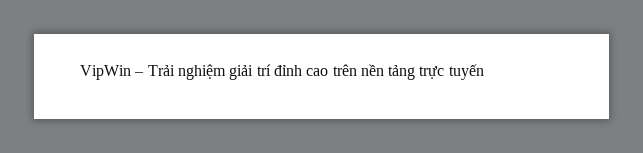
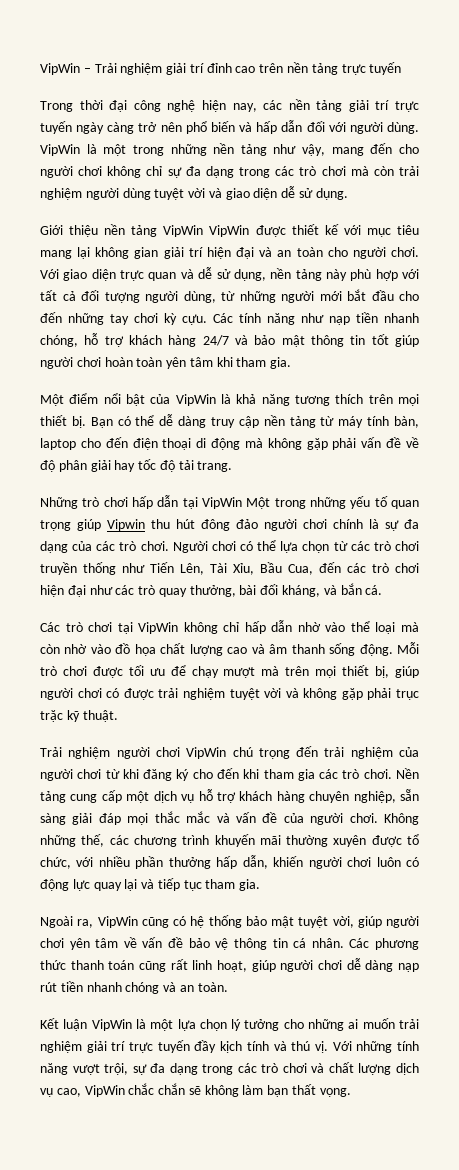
+ Trong thời đại công nghệ hiện nay, các nền tảng giải trí trực tuyến ngày càng trở nên phổ biến và hấp dẫn đối với người dùng. VipWin là một trong những nền tảng như vậy, mang đến cho người chơi không chỉ sự đa dạng trong các trò chơi mà còn trải nghiệm người dùng tuyệt vời và giao diện dễ sử dụng.
+ Giới thiệu nền tảng VipWin VipWin được thiết kế với mục tiêu mang lại không gian giải trí hiện đại và an toàn cho người chơi. Với giao diện trực quan và dễ sử dụng, nền tảng này phù hợp với tất cả đối tượng người dùng, từ những người mới bắt đầu cho đến những tay chơi kỳ cựu. Các tính năng như nạp tiền nhanh chóng, hỗ trợ khách hàng 24/7 và bảo mật thông tin tốt giúp người chơi hoàn toàn yên tâm khi tham gia.
+ Một điểm nổi bật của VipWin là khả năng tương thích trên mọi thiết bị. Bạn có thể dễ dàng truy cập nền tảng từ máy tính bàn, laptop cho đến điện thoại di động mà không gặp phải vấn đề về độ phân giải hay tốc độ tải trang.
+ Những trò chơi hấp dẫn tại VipWin Một trong những yếu tố quan trọng giúp Vipwin thu hút đông đảo người chơi chính là sự đa dạng của các trò chơi. Người chơi có thể lựa chọn từ các trò chơi truyền thống như Tiến Lên, Tài Xỉu, Bầu Cua, đến các trò chơi hiện đại như các trò quay thưởng, bài đối kháng, và bắn cá.
+ Các trò chơi tại VipWin không chỉ hấp dẫn nhờ vào thể loại mà còn nhờ vào đồ họa chất lượng cao và âm thanh sống động. Mỗi trò chơi được tối ưu để chạy mượt mà trên mọi thiết bị, giúp người chơi có được trải nghiệm tuyệt vời và không gặp phải trục trặc kỹ thuật.
+ Trải nghiệm người chơi VipWin chú trọng đến trải nghiệm của người chơi từ khi đăng ký cho đến khi tham gia các trò chơi. Nền tảng cung cấp một dịch vụ hỗ trợ khách hàng chuyên nghiệp, sẵn sàng giải đáp mọi thắc mắc và vấn đề của người chơi. Không những thế, các chương trình khuyến mãi thường xuyên được tổ chức, với nhiều phần thưởng hấp dẫn, khiến người chơi luôn có động lực quay lại và tiếp tục tham gia.
+ Ngoài ra, VipWin cũng có hệ thống bảo mật tuyệt vời, giúp người chơi yên tâm về vấn đề bảo vệ thông tin cá nhân. Các phương thức thanh toán cũng rất linh hoạt, giúp người chơi dễ dàng nạp rút tiền nhanh chóng và an toàn.
+ Kết luận VipWin là một lựa chọn lý tưởng cho những ai muốn trải nghiệm giải trí trực tuyến đầy kịch tính và thú vị. Với những tính năng vượt trội, sự đa dạng trong các trò chơi và chất lượng dịch vụ cao, VipWin chắc chắn sẽ không làm bạn thất vọng.

